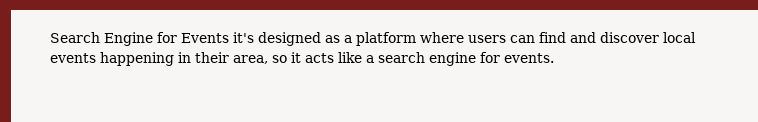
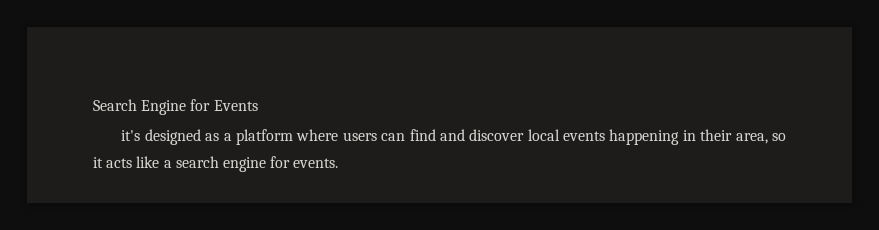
- Search Engine for Events it's designed as a platform where users can find and discover local events happening in their area, so it acts like a search engine for events.
+ Search Engine for Events
+ it's designed as a platform where users can find and discover local events happening in their area, so it acts like a search engine for events.

